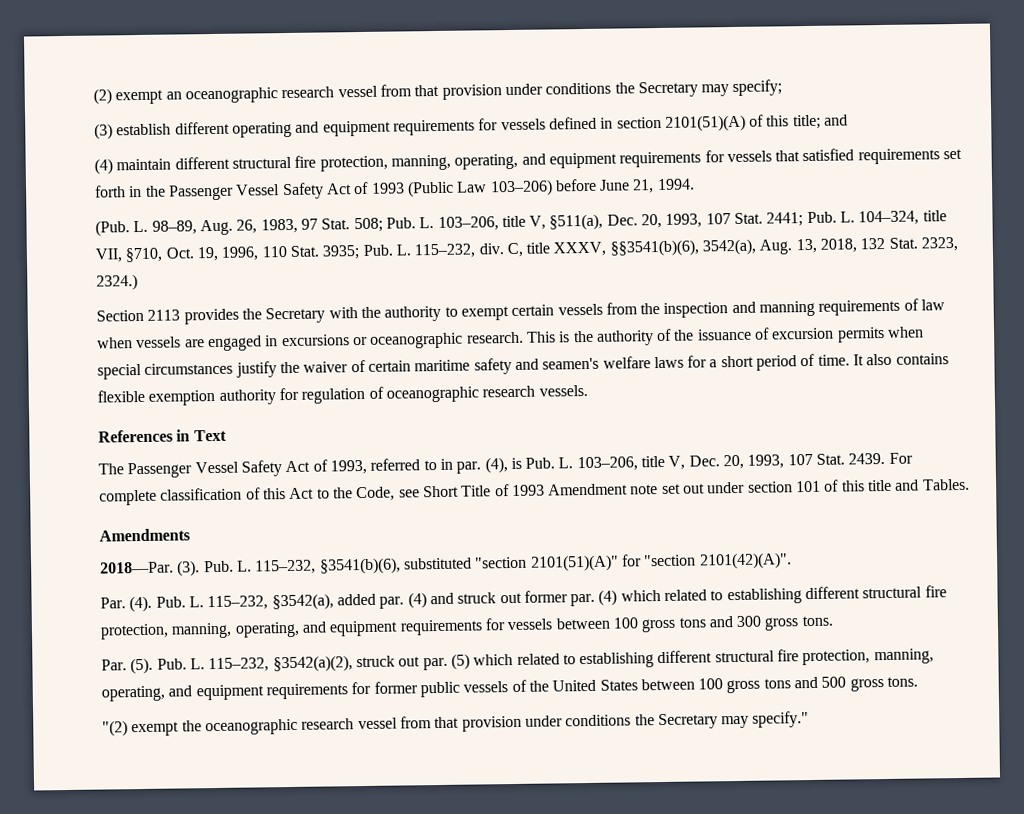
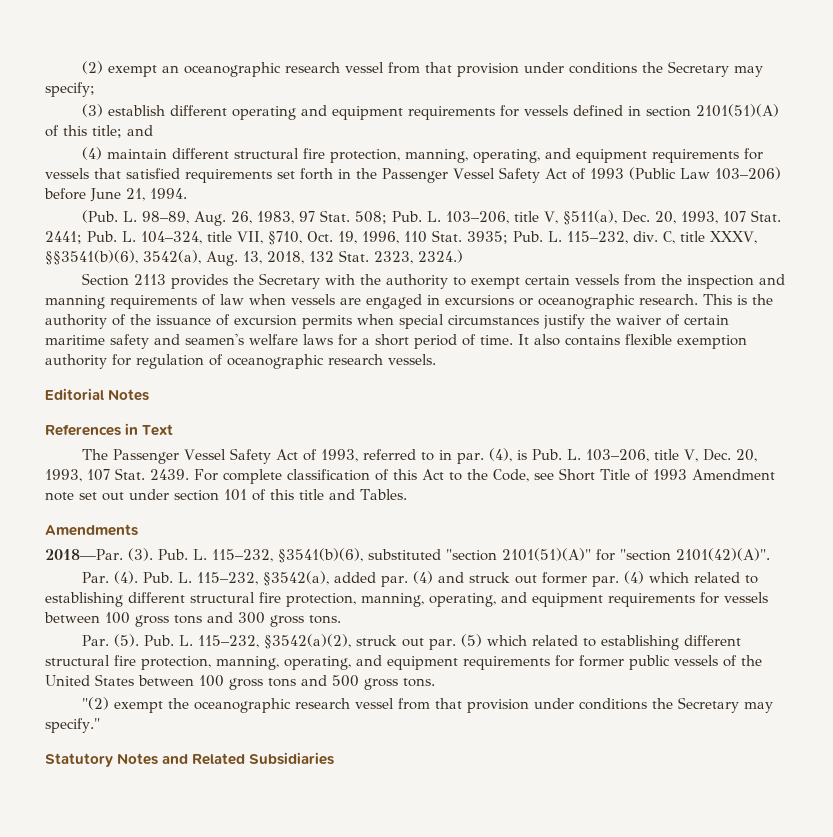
+ Editorial Notes
+ Statutory Notes and Related Subsidiaries

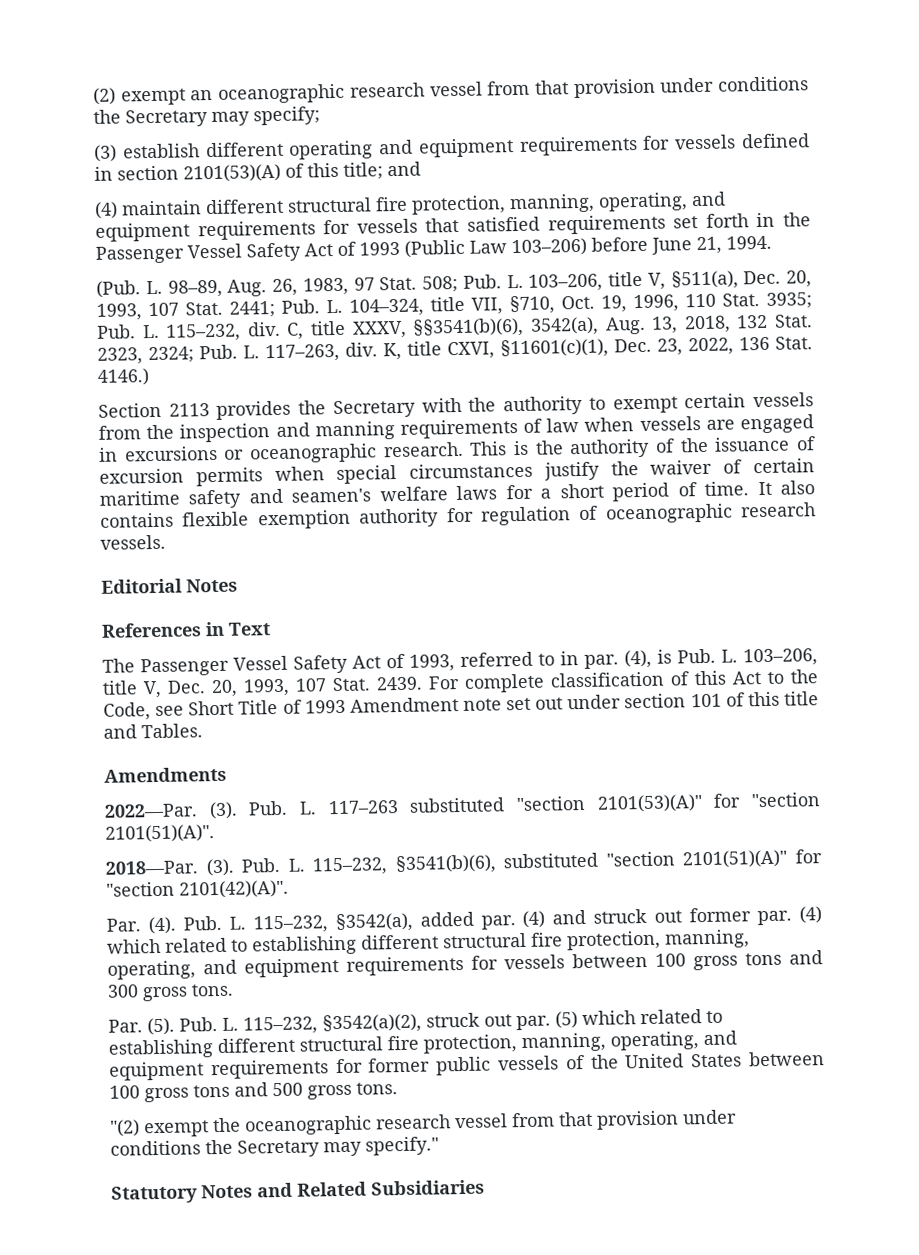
- (3) establish different operating and equipment requirements for vessels defined in section 2101(51)(A) of this title; and
+ (3) establish different operating and equipment requirements for vessels defined in section 2101(53)(A) of this title; and
- 2323, 2324.)
+ 2323, 2324; Pub. L. 117–263, div. K, title CXVI, §11601(c)(1), Dec. 23, 2022, 136 Stat. 4146.)
+ 2022—Par. (3). Pub. L. 117–263 substituted "section 2101(53)(A)" for "section 2101(51)(A)".

